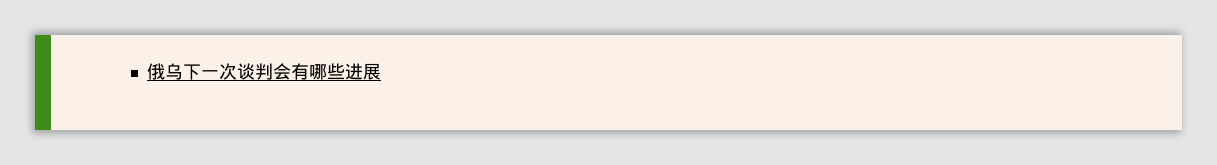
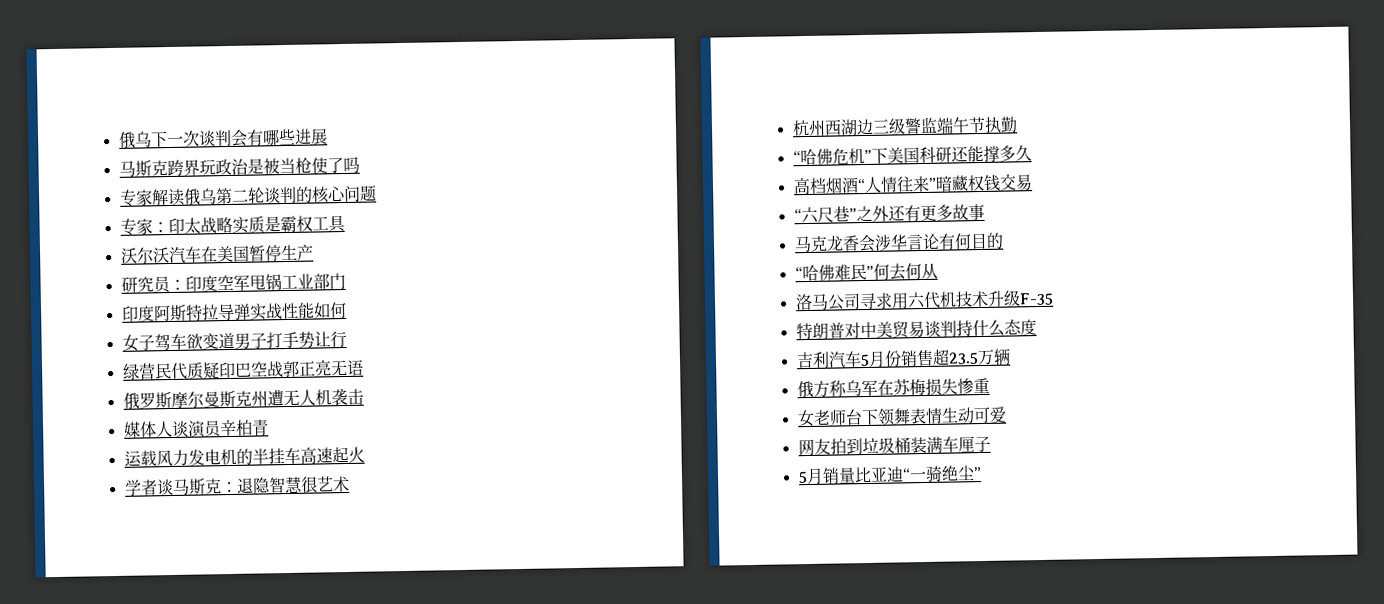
+ 马斯克跨界玩政治是被当枪使了吗
+ 专家解读俄乌第二轮谈判的核心问题
+ 专家：印太战略实质是霸权工具
+ 沃尔沃汽车在美国暂停生产
+ 研究员：印度空军甩锅工业部门
+ 印度阿斯特拉导弹实战性能如何
+ 女子驾车欲变道男子打手势让行
+ 绿营民代质疑印巴空战郭正亮无语
+ 俄罗斯摩尔曼斯克州遭无人机袭击
+ 媒体人谈演员辛柏青
+ 运载风力发电机的半挂车高速起火
+ 学者谈马斯克：退隐智慧很艺术
+ 杭州西湖边三级警监端午节执勤
+ “哈佛危机”下美国科研还能撑多久
+ 高档烟酒“人情往来”暗藏权钱交易
+ “六尺巷”之外还有更多故事
+ 马克龙香会涉华言论有何目的
+ “哈佛难民”何去何从
+ 洛马公司寻求用六代机技术升级F-35
+ 特朗普对中美贸易谈判持什么态度
+ 吉利汽车5月份销售超23.5万辆
+ 俄方称乌军在苏梅损失惨重
+ 女老师台下领舞表情生动可爱
+ 网友拍到垃圾桶装满车厘子
+ 5月销量比亚迪“一骑绝尘”

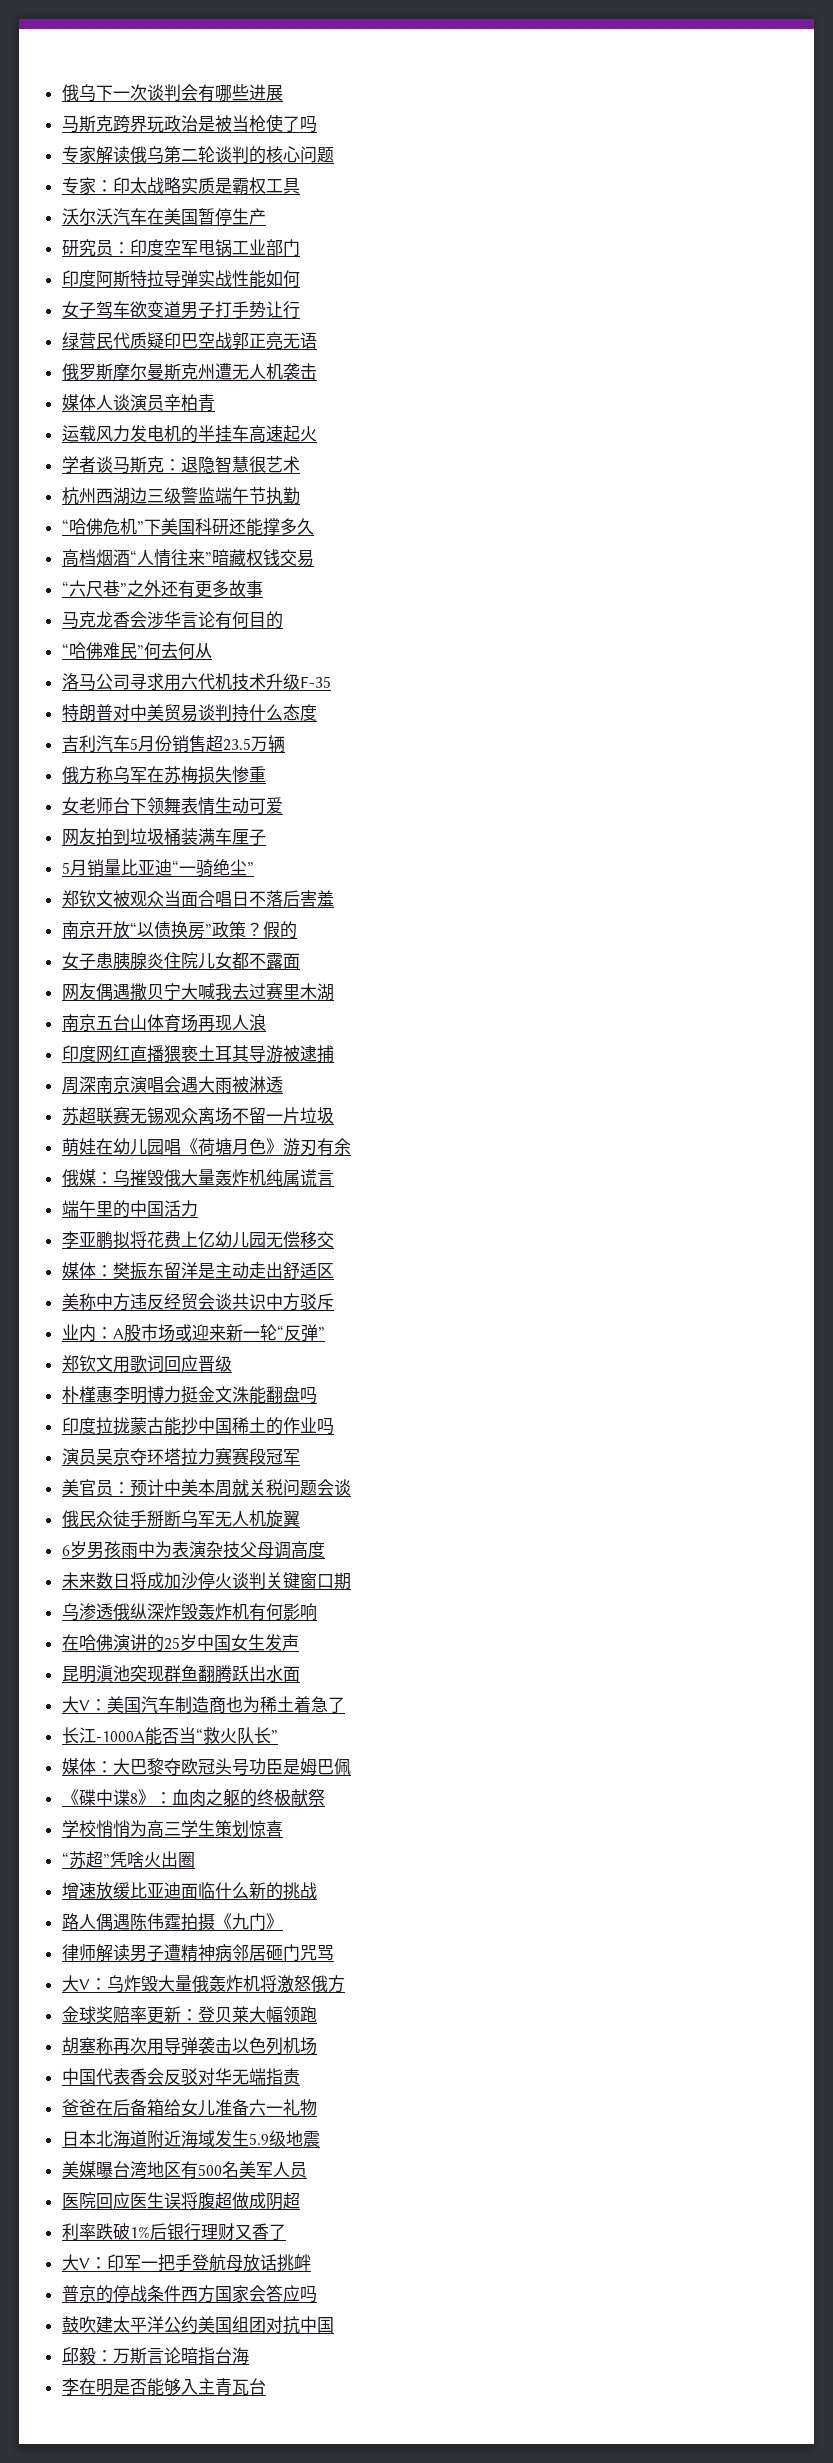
+ 郑钦文被观众当面合唱日不落后害羞
+ 南京开放“以债换房”政策？假的
+ 女子患胰腺炎住院儿女都不露面
+ 网友偶遇撒贝宁大喊我去过赛里木湖
+ 南京五台山体育场再现人浪
+ 印度网红直播猥亵土耳其导游被逮捕
+ 周深南京演唱会遇大雨被淋透
+ 苏超联赛无锡观众离场不留一片垃圾
+ 萌娃在幼儿园唱《荷塘月色》游刃有余
+ 俄媒：乌摧毁俄大量轰炸机纯属谎言
+ 端午里的中国活力
+ 李亚鹏拟将花费上亿幼儿园无偿移交
+ 媒体：樊振东留洋是主动走出舒适区
+ 美称中方违反经贸会谈共识中方驳斥
+ 业内：A股市场或迎来新一轮“反弹”
+ 郑钦文用歌词回应晋级
+ 朴槿惠李明博力挺金文洙能翻盘吗
+ 印度拉拢蒙古能抄中国稀土的作业吗
+ 演员吴京夺环塔拉力赛赛段冠军
+ 美官员：预计中美本周就关税问题会谈
+ 俄民众徒手掰断乌军无人机旋翼
+ 6岁男孩雨中为表演杂技父母调高度
+ 未来数日将成加沙停火谈判关键窗口期
+ 乌渗透俄纵深炸毁轰炸机有何影响
+ 在哈佛演讲的25岁中国女生发声
+ 昆明滇池突现群鱼翻腾跃出水面
+ 大V：美国汽车制造商也为稀土着急了
+ 长江-1000A能否当“救火队长”
+ 媒体：大巴黎夺欧冠头号功臣是姆巴佩
+ 《碟中谍8》：血肉之躯的终极献祭
+ 学校悄悄为高三学生策划惊喜
+ “苏超”凭啥火出圈
+ 增速放缓比亚迪面临什么新的挑战
+ 路人偶遇陈伟霆拍摄《九门》
+ 律师解读男子遭精神病邻居砸门咒骂
+ 大V：乌炸毁大量俄轰炸机将激怒俄方
+ 金球奖赔率更新：登贝莱大幅领跑
+ 胡塞称再次用导弹袭击以色列机场
+ 中国代表香会反驳对华无端指责
+ 爸爸在后备箱给女儿准备六一礼物
+ 日本北海道附近海域发生5.9级地震
+ 美媒曝台湾地区有500名美军人员
+ 医院回应医生误将腹超做成阴超
+ 利率跌破1%后银行理财又香了
+ 大V：印军一把手登航母放话挑衅
+ 普京的停战条件西方国家会答应吗
+ 鼓吹建太平洋公约美国组团对抗中国
+ 邱毅：万斯言论暗指台海
+ 李在明是否能够入主青瓦台

